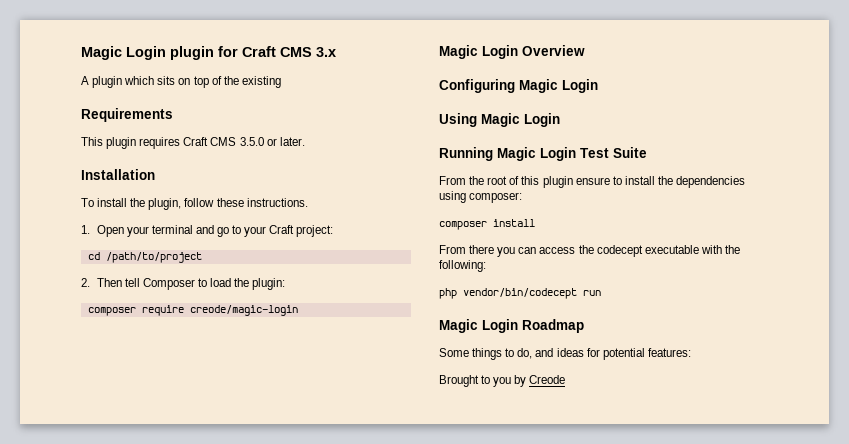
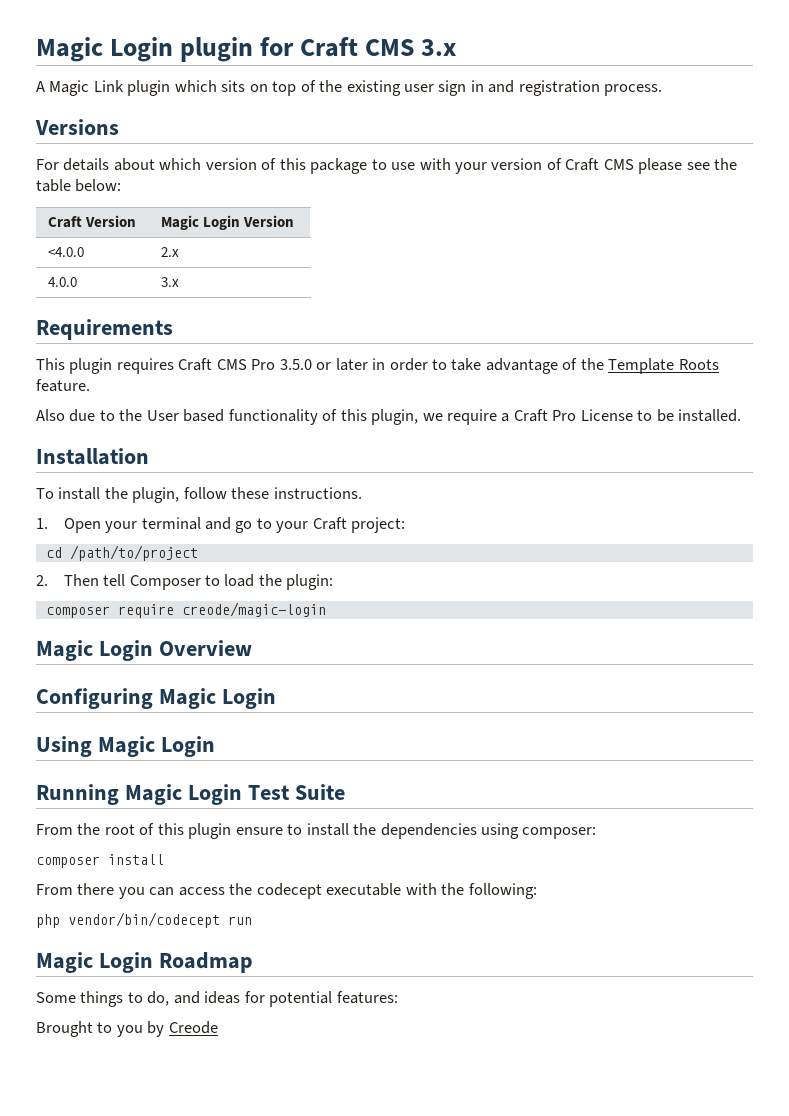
- A plugin which sits on top of the existing
+ A Magic Link plugin which sits on top of the existing user sign in and registration process.
+ Versions
+ For details about which version of this package to use with your version of Craft CMS please see the table below:
+ Craft Version | Magic Login Version
+ <4.0.0 | 2.x
+ 4.0.0 | 3.x
- This plugin requires Craft CMS 3.5.0 or later.
+ This plugin requires Craft CMS Pro 3.5.0 or later in order to take advantage of the Template Roots feature.
+ Also due to the User based functionality of this plugin, we require a Craft Pro License to be installed.

